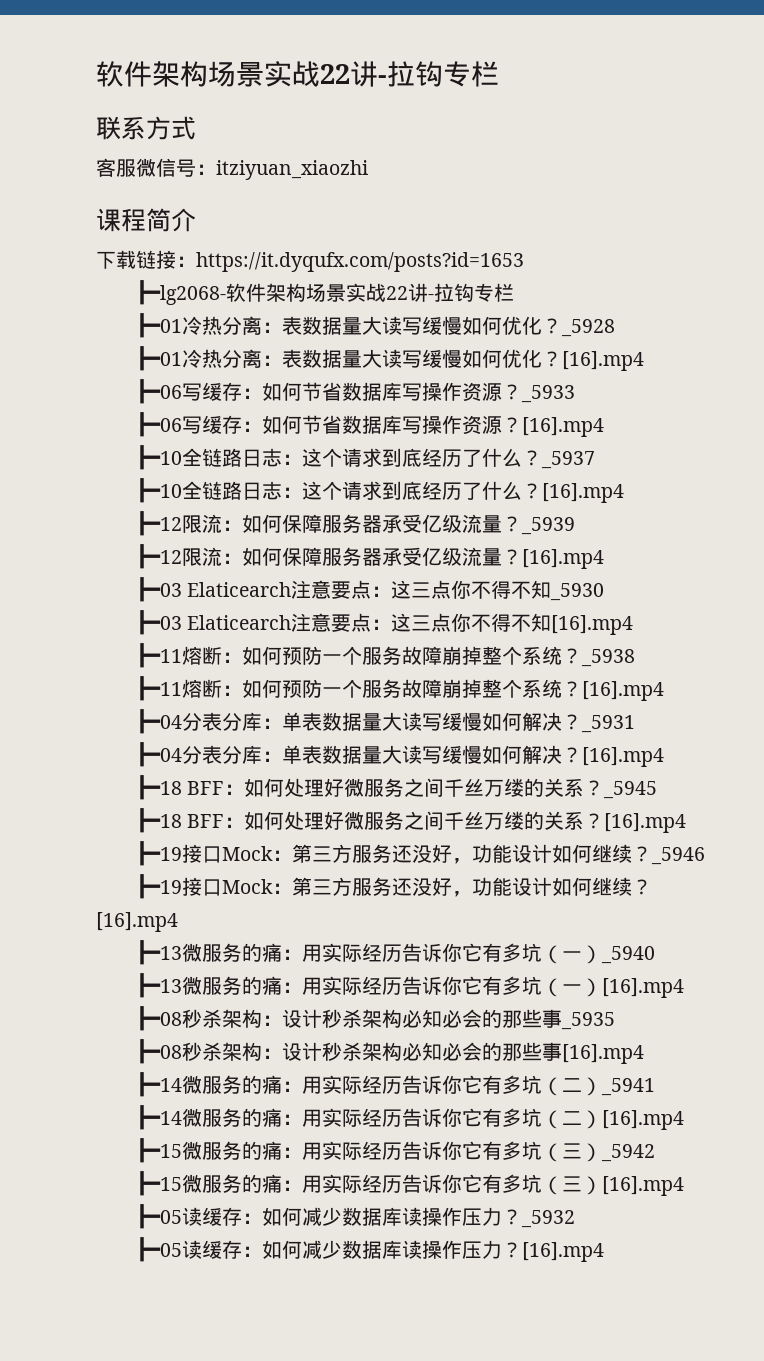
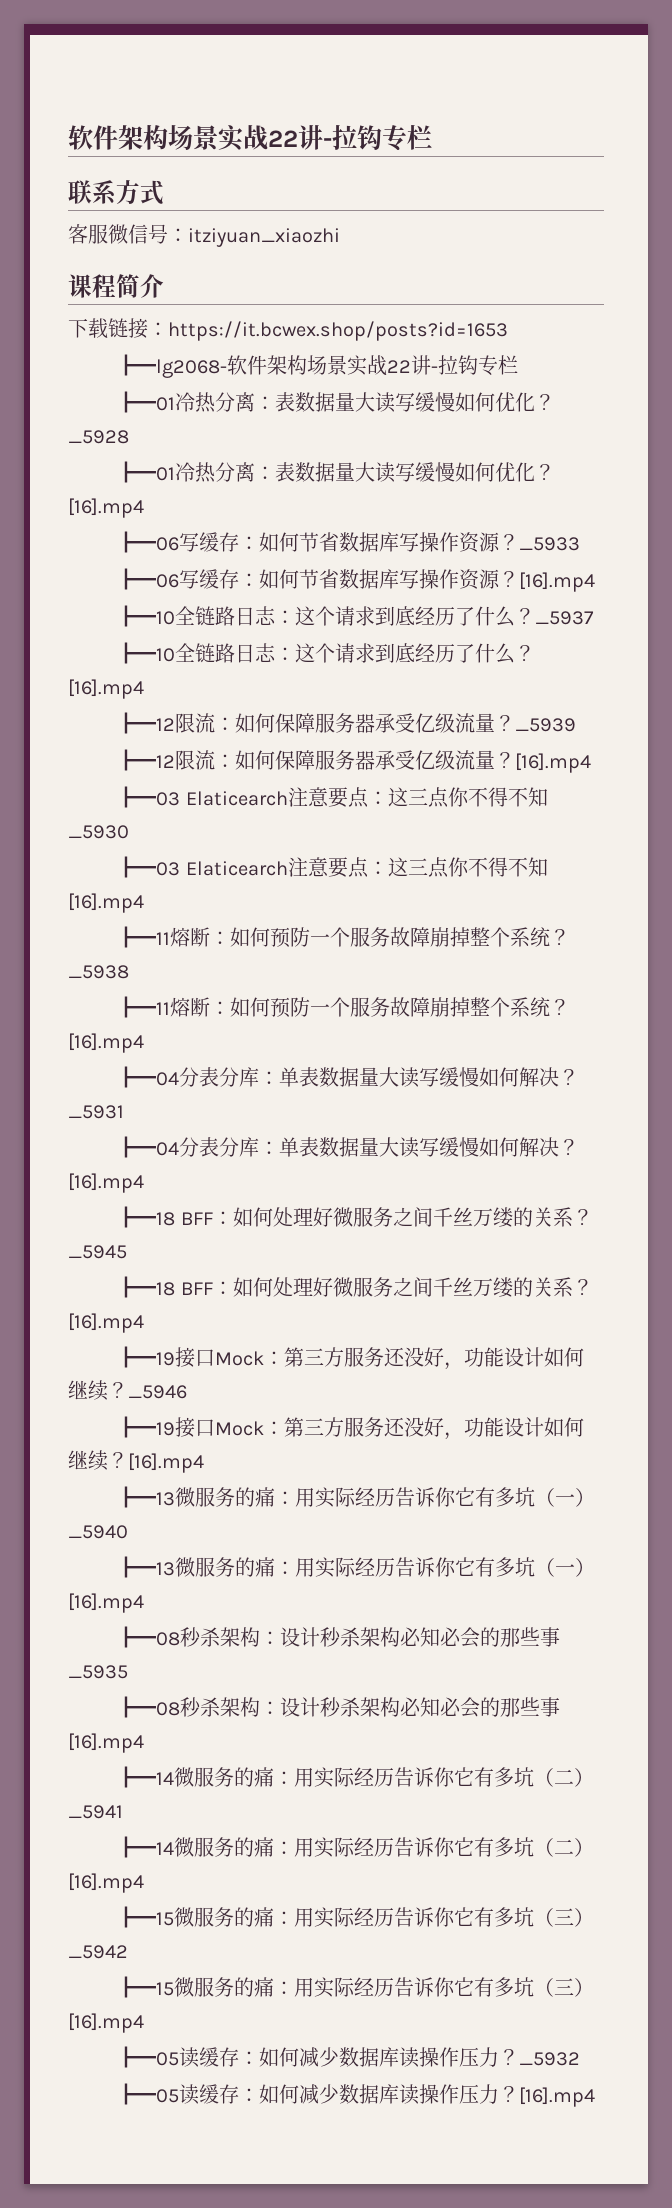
- 下载链接：https://it.dyqufx.com/posts?id=1653
+ 下载链接：https://it.bcwex.shop/posts?id=1653

